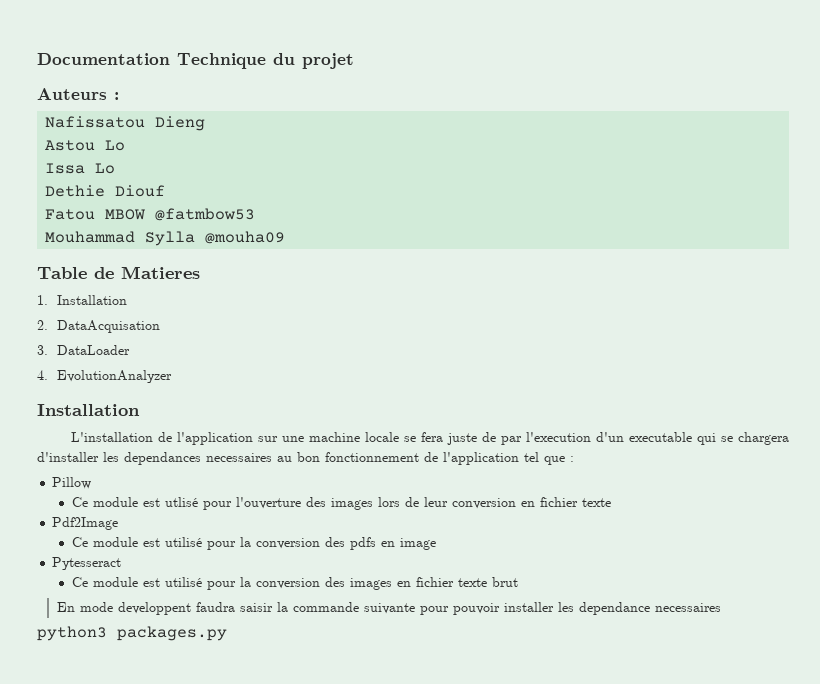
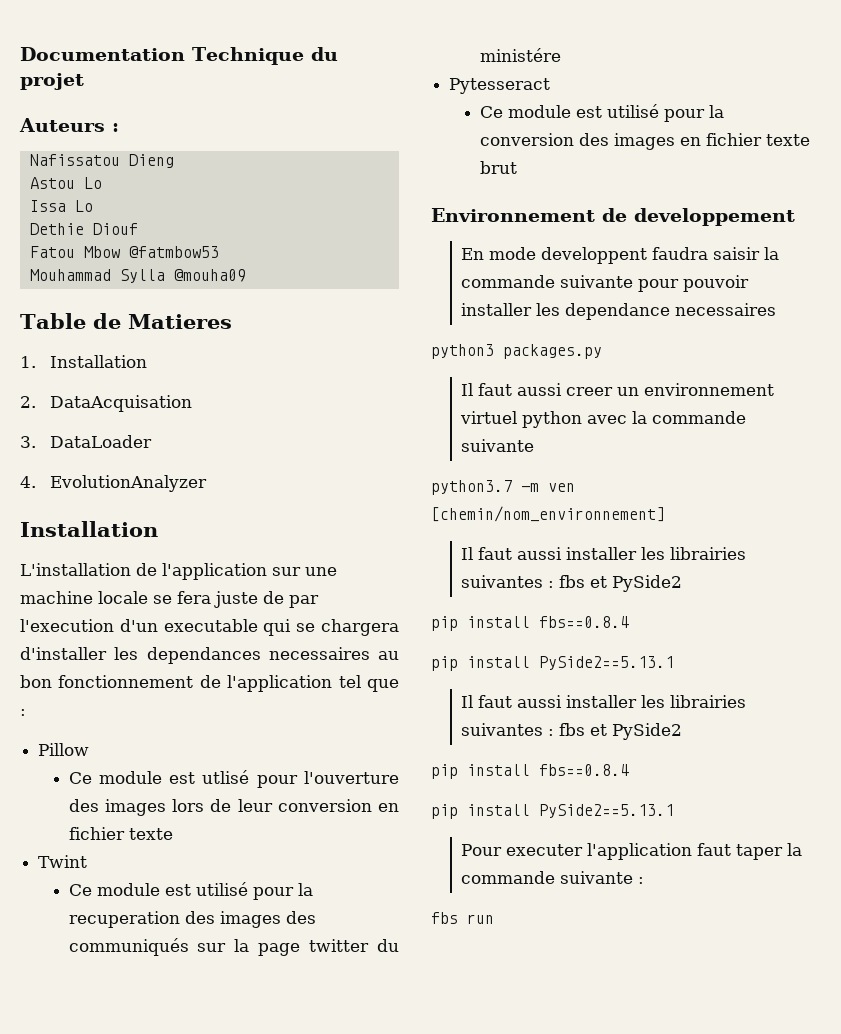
- Fatou MBOW @fatmbow53
+ Fatou Mbow @fatmbow53
- Pdf2Image
- Ce module est utilisé pour la conversion des pdfs en image
+ Twint
+ Ce module est utilisé pour la recuperation des images des communiqués sur la page twitter du ministére
+ Environnement de developpement
+ Il faut aussi creer un environnement virtuel python avec la commande suivante
+ python3.7 -m ven [chemin/nom_environnement]
+ Il faut aussi installer les librairies suivantes : fbs et PySide2
+ pip install fbs==0.8.4
+ pip install PySide2==5.13.1
+ Il faut aussi installer les librairies suivantes : fbs et PySide2
+ pip install fbs==0.8.4
+ pip install PySide2==5.13.1
+ Pour executer l'application faut taper la commande suivante :
+ fbs run

